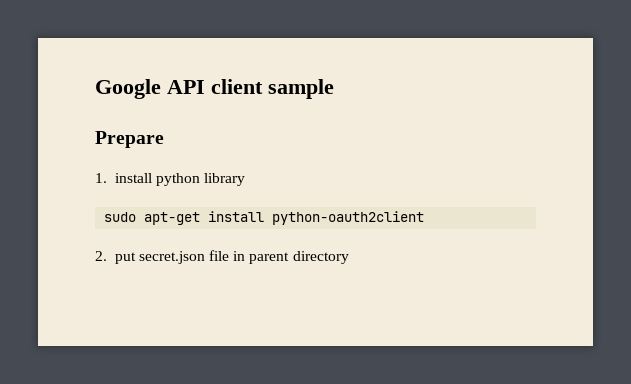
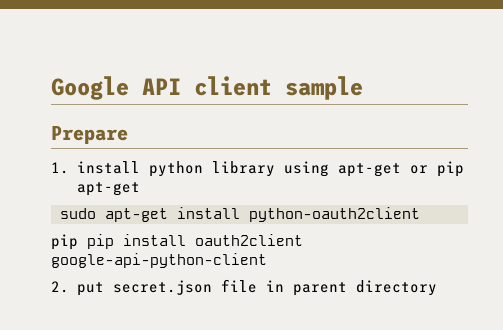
- 1. install python library
+ 1. install python library using apt-get or pip apt-get
+ pip pip install oauth2client google-api-python-client

